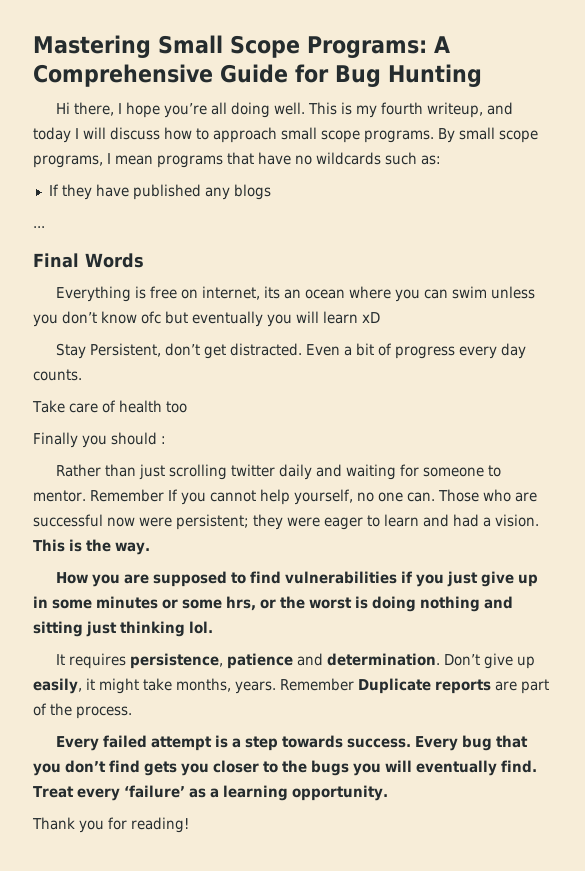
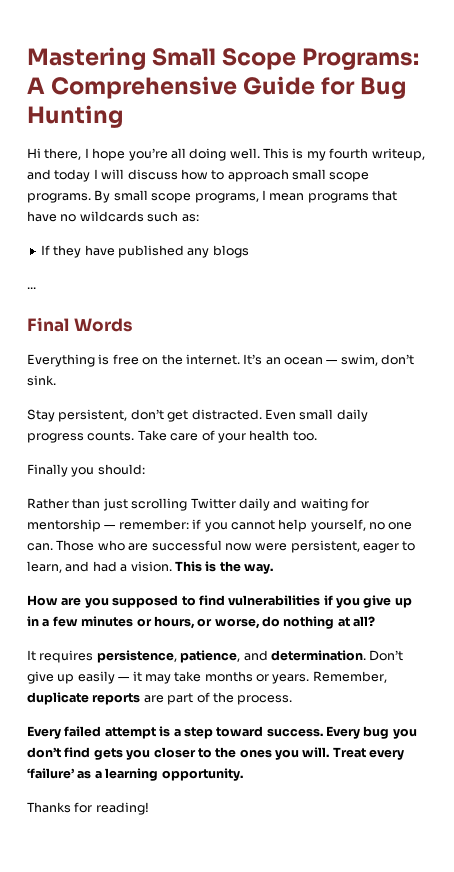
- Everything is free on internet, its an ocean where you can swim unless you don’t know ofc but eventually you will learn xD
+ Everything is free on the internet. It’s an ocean — swim, don’t sink.
- Stay Persistent, don’t get distracted.
+ Stay persistent, don’t get distracted.
- Even a bit of progress every day counts.
- Take care of health too
+ Even small daily progress counts. Take care of your health too.
- Finally you should :
+ Finally you should:
- Rather than just scrolling twitter daily and waiting for someone to mentor. Remember If you cannot help yourself, no one can.
+ Rather than just scrolling Twitter daily and waiting for mentorship — remember: if you cannot help yourself, no one can.
- Those who are successful now were persistent; they were eager to learn and had a vision.
+ Those who are successful now were persistent, eager to learn, and had a vision.
- How you are supposed to find vulnerabilities if you just give up in some minutes or some hrs, or the worst is doing nothing and sitting just thinking lol.
+ How are you supposed to find vulnerabilities if you give up in a few minutes or hours, or worse, do nothing at all?
- It requires persistence, patience and determination.
+ It requires persistence, patience, and determination.
- Don’t give up easily, it might take months, years. Remember Duplicate reports are part of the process.
+ Don’t give up easily — it may take months or years. Remember, duplicate reports are part of the process.
- Every failed attempt is a step towards success.
+ Every failed attempt is a step toward success.
- Every bug that you don’t find gets you closer to the bugs you will eventually find.
+ Every bug you don’t find gets you closer to the ones you will.
- Thank you for reading!
+ Thanks for reading!

